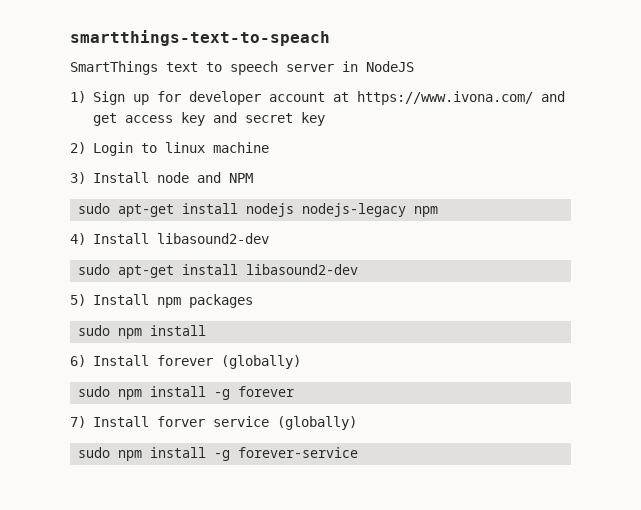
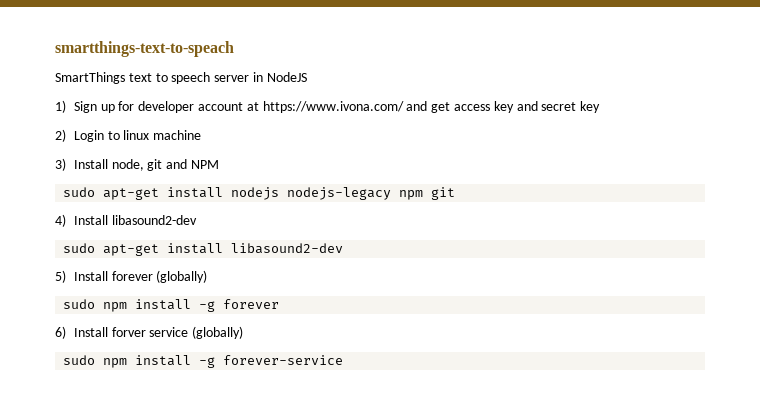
- 3) Install node and NPM
+ 3) Install node, git and NPM
- sudo apt-get install nodejs nodejs-legacy npm
+ sudo apt-get install nodejs nodejs-legacy npm git
- 5) Install npm packages
- sudo npm install
- 6) Install forever (globally)
+ 5) Install forever (globally)
- 7) Install forver service (globally)
+ 6) Install forver service (globally)

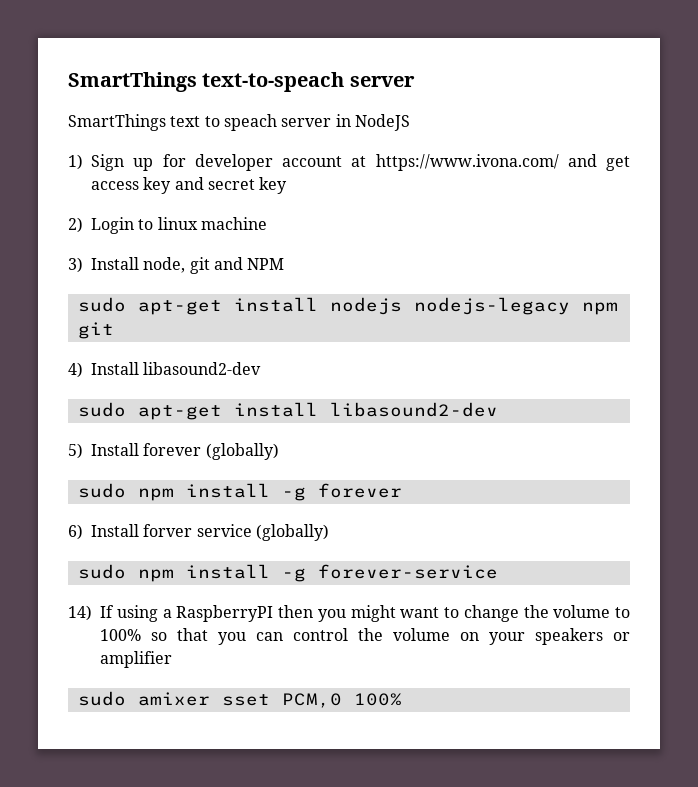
- smartthings-text-to-speach
+ SmartThings text-to-speach server
- SmartThings text to speech server in NodeJS
+ SmartThings text to speach server in NodeJS
+ 14) If using a RaspberryPI then you might want to change the volume to 100% so that you can control the volume on your speakers or amplifier
+ sudo amixer sset PCM,0 100%

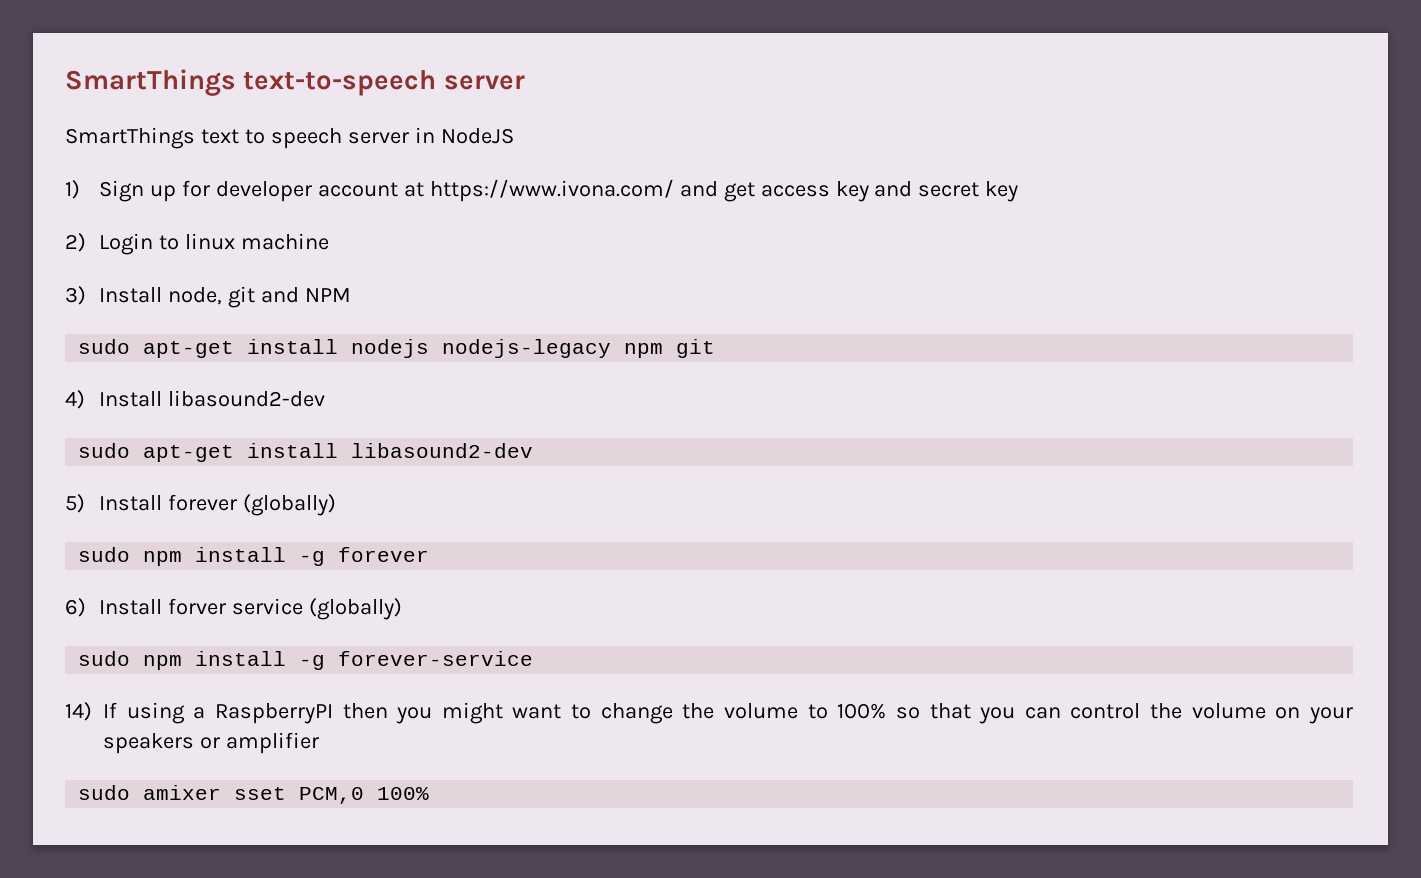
- SmartThings text-to-speach server
+ SmartThings text-to-speech server
- SmartThings text to speach server in NodeJS
+ SmartThings text to speech server in NodeJS

